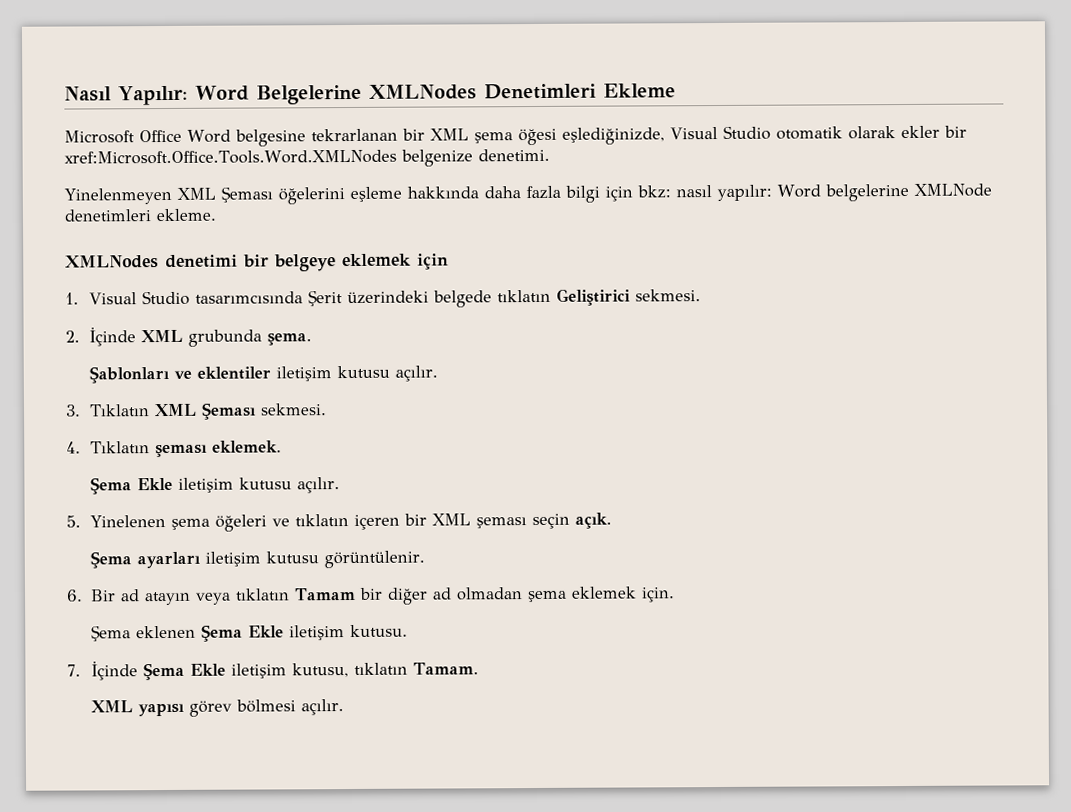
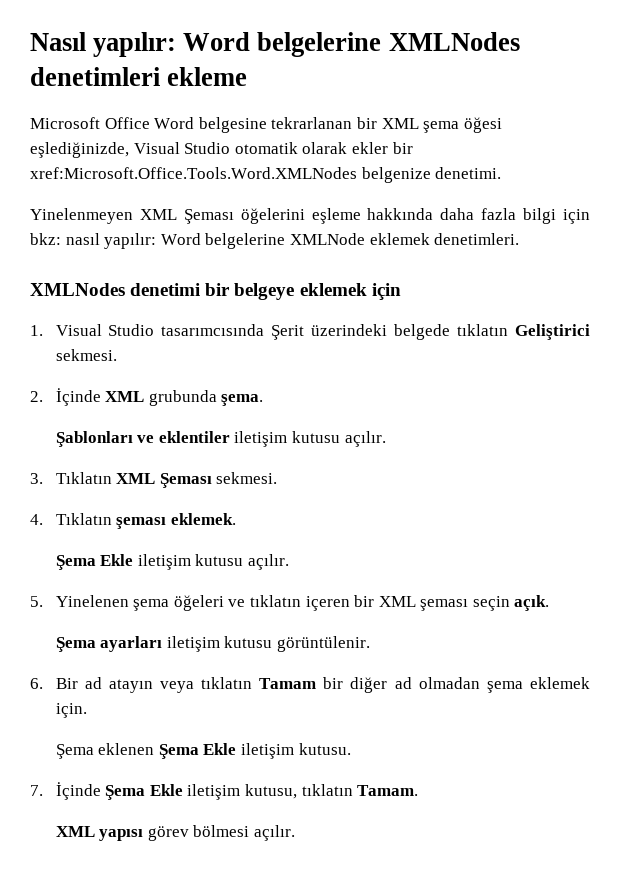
- Nasıl Yapılır: Word Belgelerine XMLNodes Denetimleri Ekleme
+ Nasıl yapılır: Word belgelerine XMLNodes denetimleri ekleme
- Yinelenmeyen XML Şeması öğelerini eşleme hakkında daha fazla bilgi için bkz: nasıl yapılır: Word belgelerine XMLNode denetimleri ekleme.
+ Yinelenmeyen XML Şeması öğelerini eşleme hakkında daha fazla bilgi için bkz: nasıl yapılır: Word belgelerine XMLNode eklemek denetimleri.

